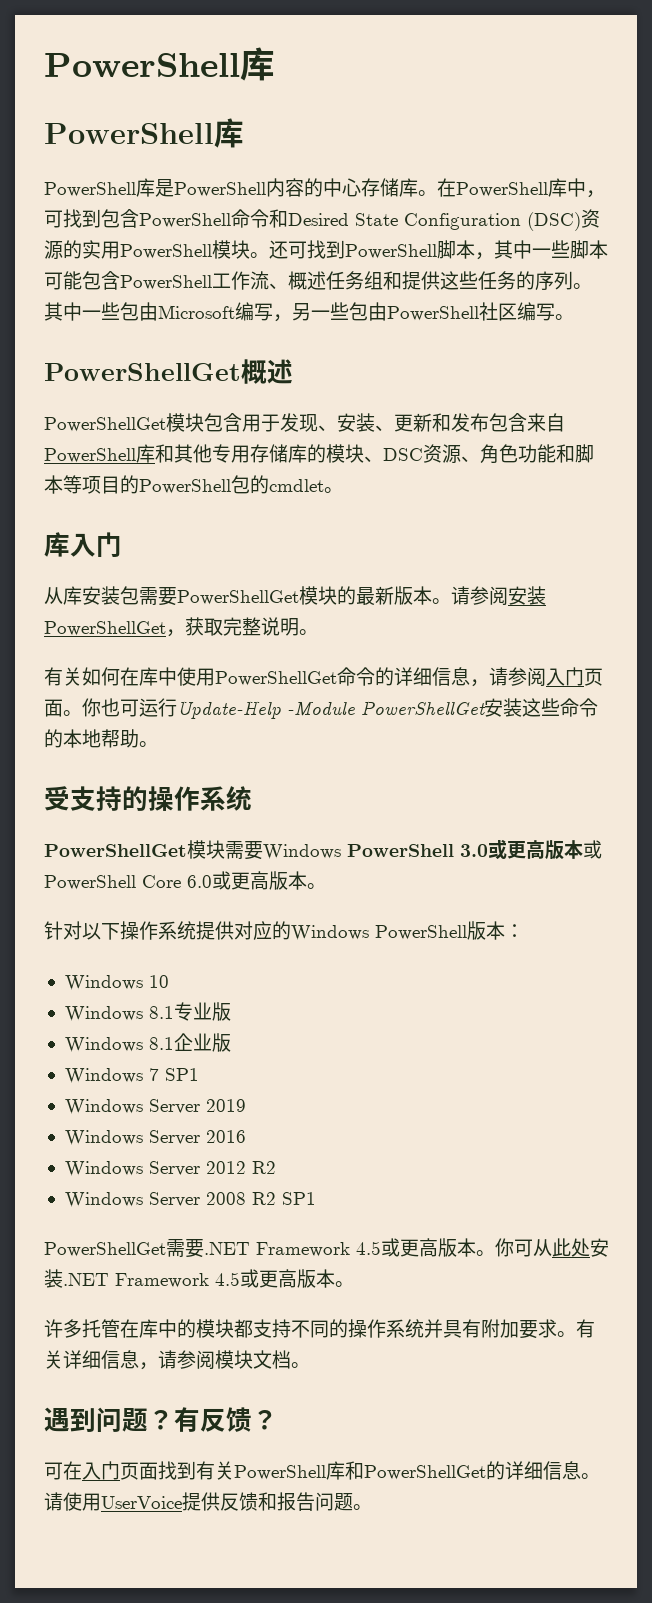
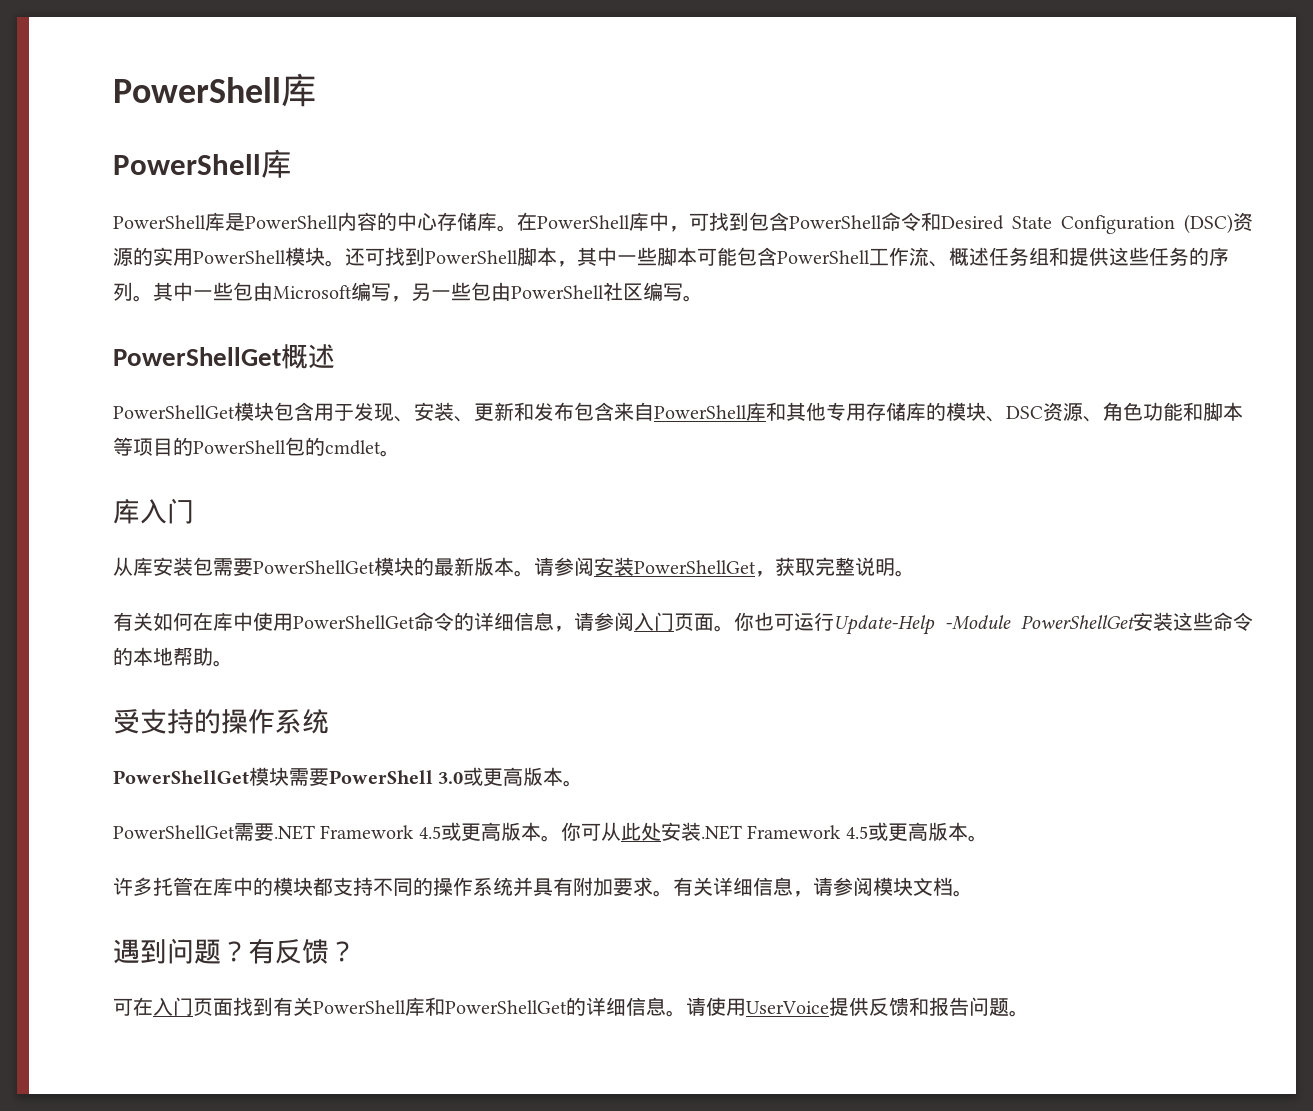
- PowerShellGet模块需要Windows PowerShell 3.0或更高版本或PowerShell Core 6.0或更高版本。
- 针对以下操作系统提供对应的Windows PowerShell版本：
- Windows 10
- Windows 8.1专业版
- Windows 8.1企业版
- Windows 7 SP1
- Windows Server 2019
- Windows Server 2016
- Windows Server 2012 R2
- Windows Server 2008 R2 SP1
+ PowerShellGet模块需要PowerShell 3.0或更高版本。

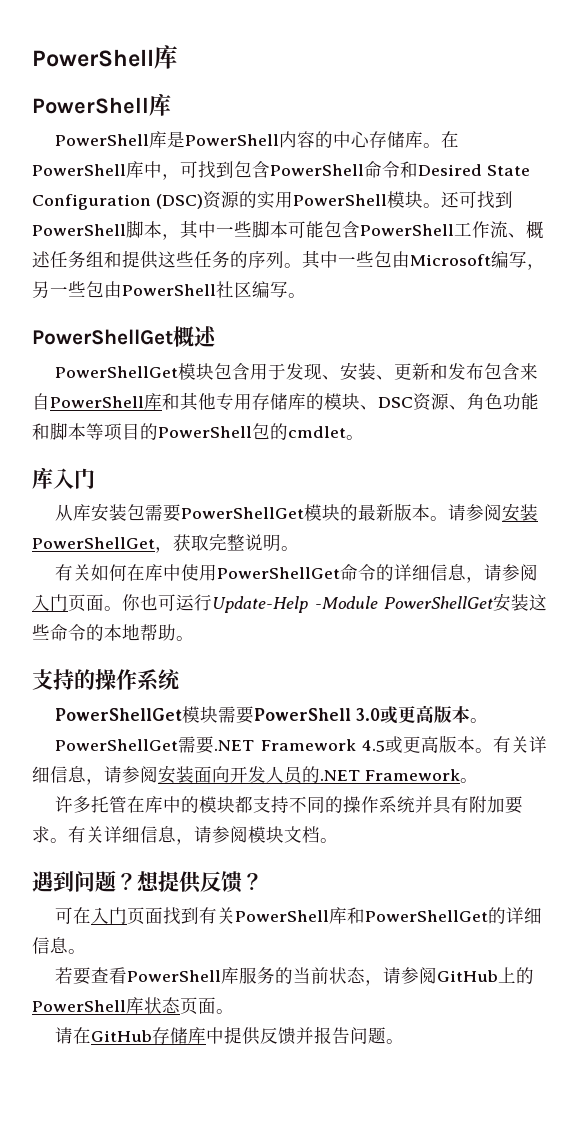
- 受支持的操作系统
+ 支持的操作系统
- 你可从此处安装.NET Framework 4.5或更高版本。
+ 有关详细信息，请参阅安装面向开发人员的.NET Framework。
- 有反馈？
+ 想提供反馈？
- 可在入门页面找到有关PowerShell库和PowerShellGet的详细信息。请使用UserVoice提供反馈和报告问题。
+ 可在入门页面找到有关PowerShell库和PowerShellGet的详细信息。
+ 若要查看PowerShell库服务的当前状态，请参阅GitHub上的PowerShell库状态页面。
+ 请在GitHub存储库中提供反馈并报告问题。

